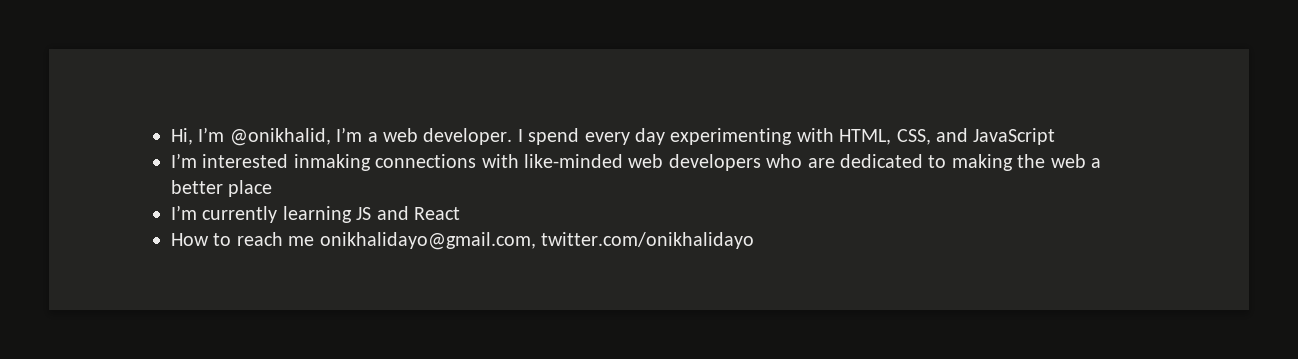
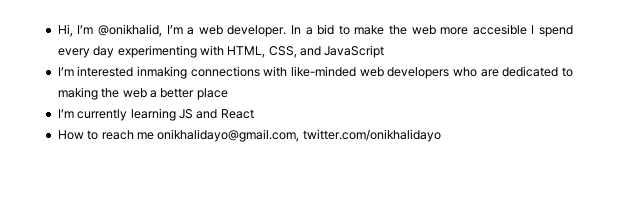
- I spend every day experimenting with HTML, CSS, and JavaScript
+ In a bid to make the web more accesible I spend every day experimenting with HTML, CSS, and JavaScript

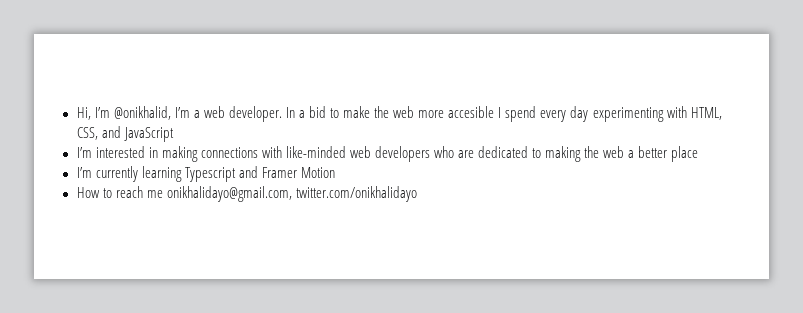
- I’m interested inmaking connections with like-minded web developers who are dedicated to making the web a better place
+ I’m interested in making connections with like-minded web developers who are dedicated to making the web a better place
- I’m currently learning JS and React
+ I’m currently learning Typescript and Framer Motion

